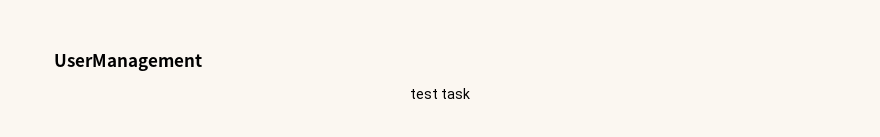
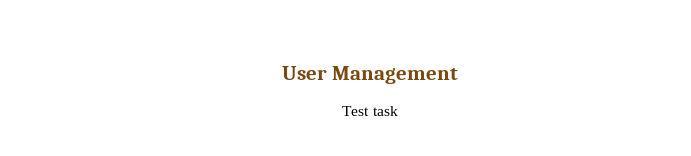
- UserManagement
- test task
+ User Management
+ Test task

